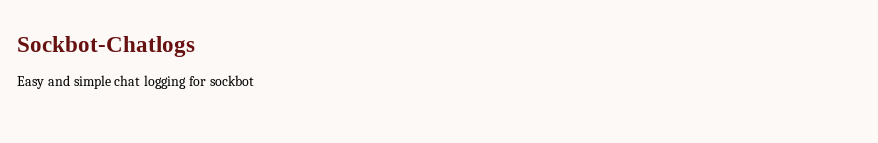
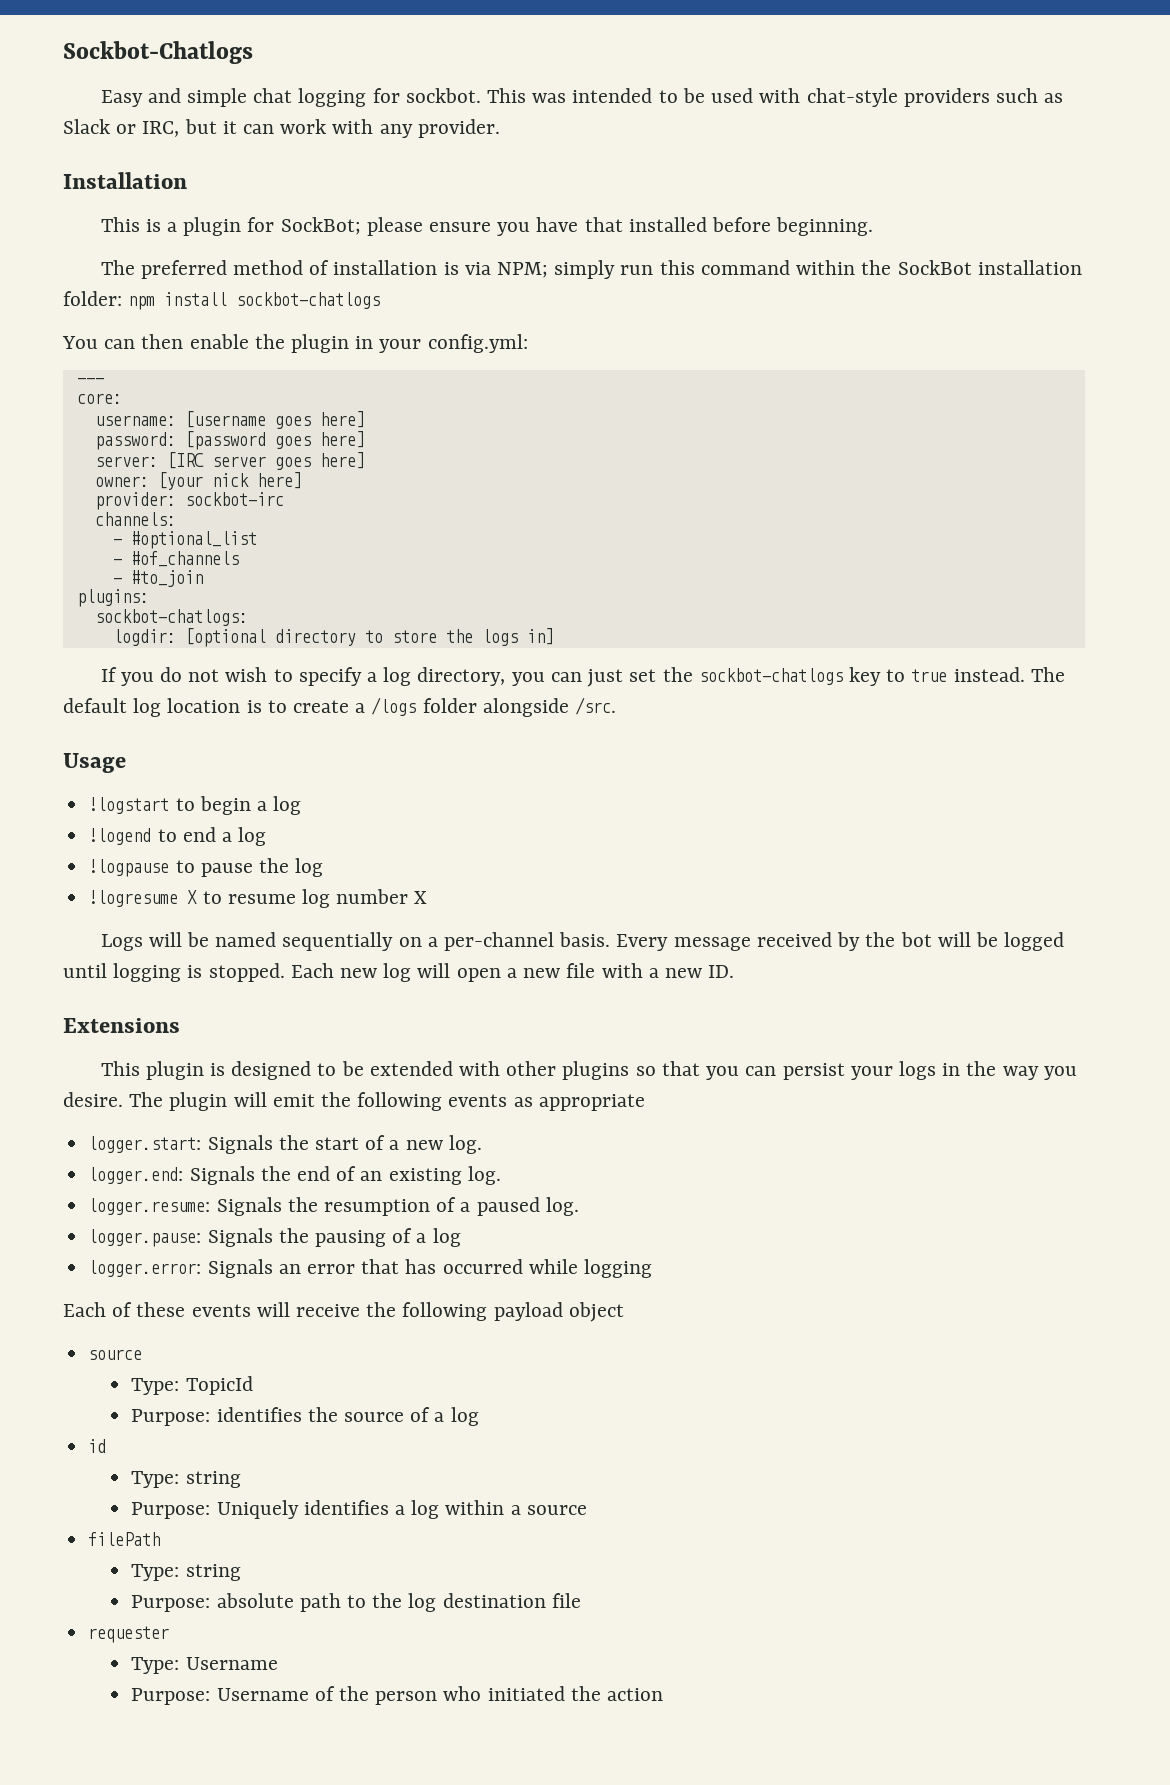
- Easy and simple chat logging for sockbot
+ Easy and simple chat logging for sockbot. This was intended to be used with chat-style providers such as Slack or IRC, but it can work with any provider.
+ Installation
+ This is a plugin for SockBot; please ensure you have that installed before beginning.
+ The preferred method of installation is via NPM; simply run this command within the SockBot installation folder: npm install sockbot-chatlogs
+ You can then enable the plugin in your config.yml:
+ ---
+ core:
+ username: [username goes here]
+ password: [password goes here]
+ server: [IRC server goes here]
+ owner: [your nick here]
+ provider: sockbot-irc
+ channels:
+ - #optional_list
+ - #of_channels
+ - #to_join
+ plugins:
+ sockbot-chatlogs:
+ logdir: [optional directory to store the logs in]
+ If you do not wish to specify a log directory, you can just set the sockbot-chatlogs key to true instead. The default log location is to create a /logs folder alongside /src.
+ Usage
+ !logstart to begin a log
+ !logend to end a log
+ !logpause to pause the log
+ !logresume X to resume log number X
+ Logs will be named sequentially on a per-channel basis. Every message received by the bot will be logged until logging is stopped. Each new log will open a new file with a new ID.
+ Extensions
+ This plugin is designed to be extended with other plugins so that you can persist your logs in the way you desire. The plugin will emit the following events as appropriate
+ logger.start: Signals the start of a new log.
+ logger.end: Signals the end of an existing log.
+ logger.resume: Signals the resumption of a paused log.
+ logger.pause: Signals the pausing of a log
+ logger.error: Signals an error that has occurred while logging
+ Each of these events will receive the following payload object
+ source
+ Type: TopicId
+ Purpose: identifies the source of a log
+ id
+ Type: string
+ Purpose: Uniquely identifies a log within a source
+ filePath
+ Type: string
+ Purpose: absolute path to the log destination file
+ requester
+ Type: Username
+ Purpose: Username of the person who initiated the action

